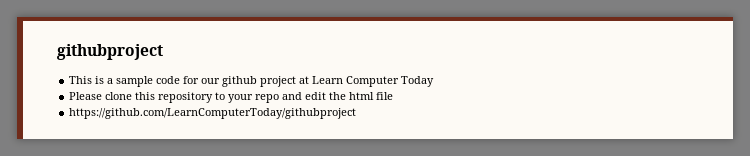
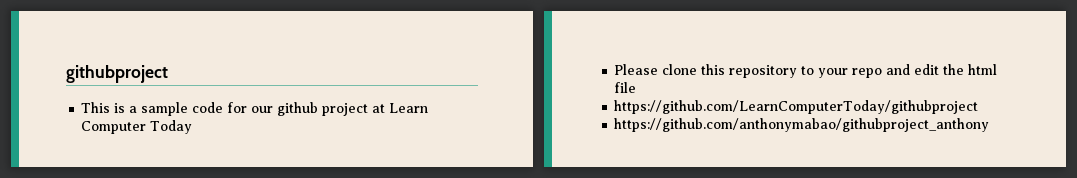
+ https://github.com/anthonymabao/githubproject_anthony

